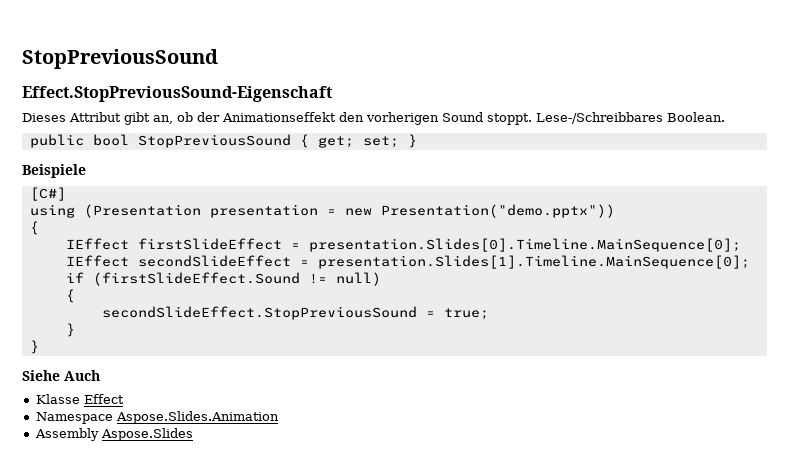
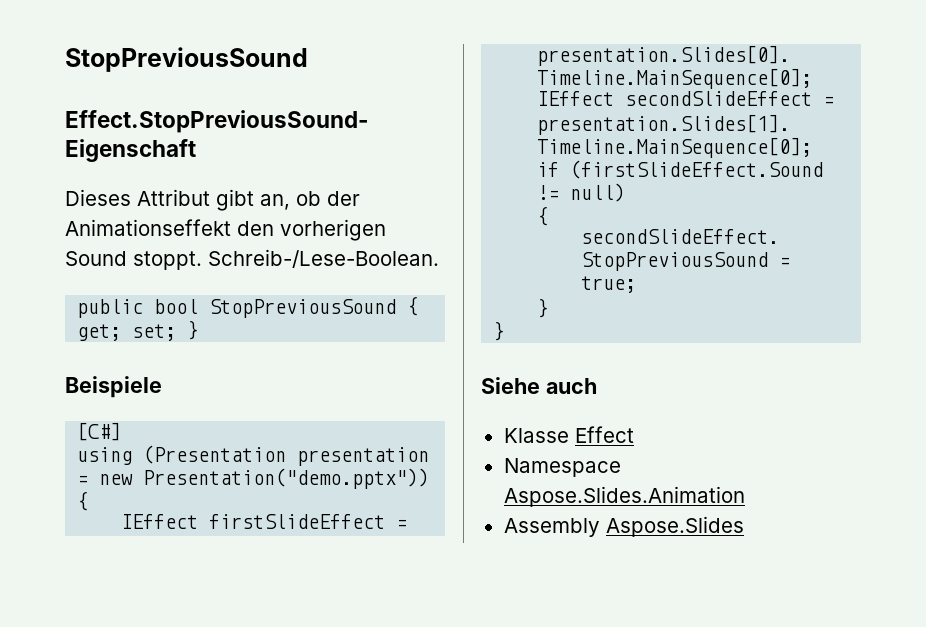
- Lese-/Schreibbares Boolean.
+ Schreib-/Lese-Boolean.
- Siehe Auch
+ Siehe auch

